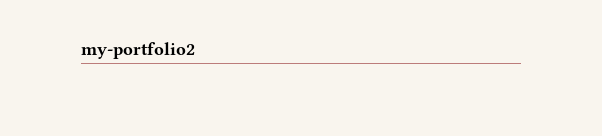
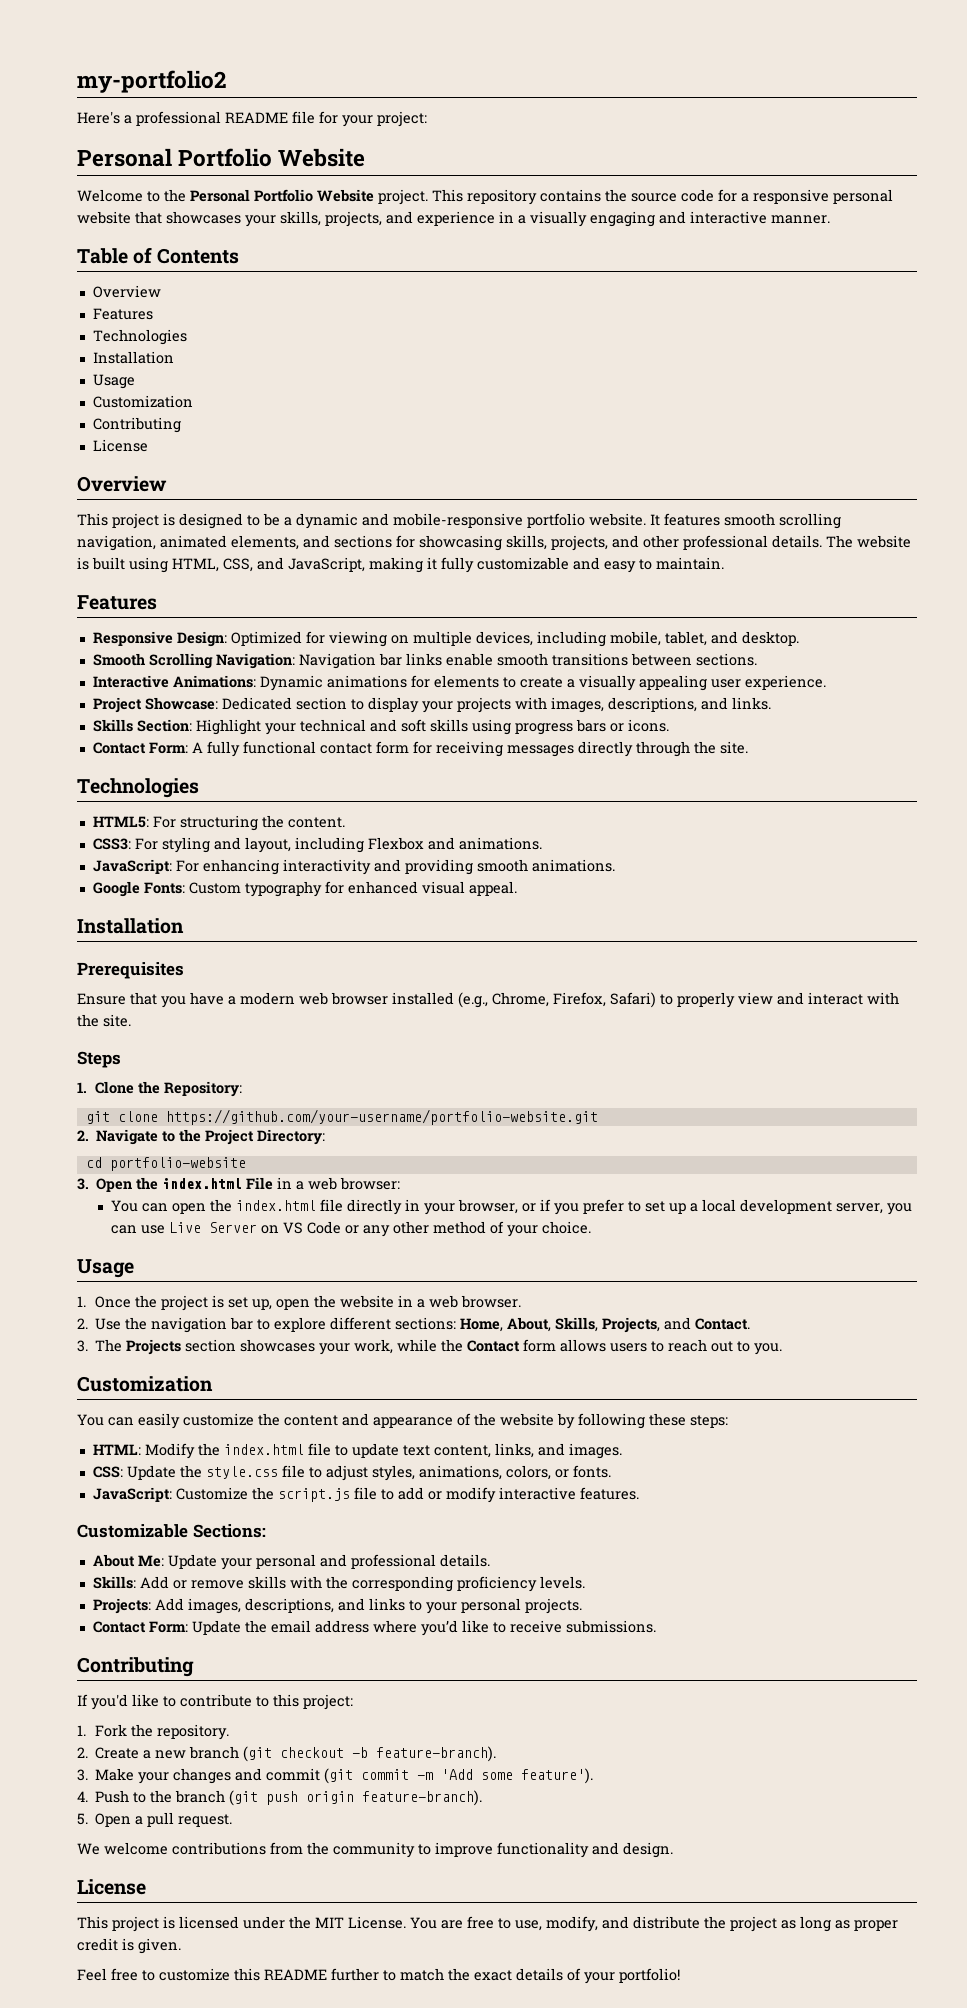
+ Here's a professional README file for your project:
+ Personal Portfolio Website
+ Welcome to the Personal Portfolio Website project. This repository contains the source code for a responsive personal website that showcases your skills, projects, and experience in a visually engaging and interactive manner.
+ Table of Contents
+ Overview
+ Features
+ Technologies
+ Installation
+ Usage
+ Customization
+ Contributing
+ License
+ Overview
+ This project is designed to be a dynamic and mobile-responsive portfolio website. It features smooth scrolling navigation, animated elements, and sections for showcasing skills, projects, and other professional details. The website is built using HTML, CSS, and JavaScript, making it fully customizable and easy to maintain.
+ Features
+ Responsive Design: Optimized for viewing on multiple devices, including mobile, tablet, and desktop.
+ Smooth Scrolling Navigation: Navigation bar links enable smooth transitions between sections.
+ Interactive Animations: Dynamic animations for elements to create a visually appealing user experience.
+ Project Showcase: Dedicated section to display your projects with images, descriptions, and links.
+ Skills Section: Highlight your technical and soft skills using progress bars or icons.
+ Contact Form: A fully functional contact form for receiving messages directly through the site.
+ Technologies
+ HTML5: For structuring the content.
+ CSS3: For styling and layout, including Flexbox and animations.
+ JavaScript: For enhancing interactivity and providing smooth animations.
+ Google Fonts: Custom typography for enhanced visual appeal.
+ Installation
+ Prerequisites
+ Ensure that you have a modern web browser installed (e.g., Chrome, Firefox, Safari) to properly view and interact with the site.
+ Steps
+ 1. Clone the Repository:
+ git clone https://github.com/your-username/portfolio-website.git
+ 2. Navigate to the Project Directory:
+ cd portfolio-website
+ 3. Open the index.html File in a web browser:
+ You can open the index.html file directly in your browser, or if you prefer to set up a local development server, you can use Live Server on VS Code or any other method of your choice.
+ Usage
+ 1. Once the project is set up, open the website in a web browser.
+ 2. Use the navigation bar to explore different sections: Home, About, Skills, Projects, and Contact.
+ 3. The Projects section showcases your work, while the Contact form allows users to reach out to you.
+ Customization
+ You can easily customize the content and appearance of the website by following these steps:
+ HTML: Modify the index.html file to update text content, links, and images.
+ CSS: Update the style.css file to adjust styles, animations, colors, or fonts.
+ JavaScript: Customize the script.js file to add or modify interactive features.
+ Customizable Sections:
+ About Me: Update your personal and professional details.
+ Skills: Add or remove skills with the corresponding proficiency levels.
+ Projects: Add images, descriptions, and links to your personal projects.
+ Contact Form: Update the email address where you’d like to receive submissions.
+ Contributing
+ If you'd like to contribute to this project:
+ 1. Fork the repository.
+ 2. Create a new branch (git checkout -b feature-branch).
+ 3. Make your changes and commit (git commit -m 'Add some feature').
+ 4. Push to the branch (git push origin feature-branch).
+ 5. Open a pull request.
+ We welcome contributions from the community to improve functionality and design.
+ License
+ This project is licensed under the MIT License. You are free to use, modify, and distribute the project as long as proper credit is given.
+ Feel free to customize this README further to match the exact details of your portfolio!

